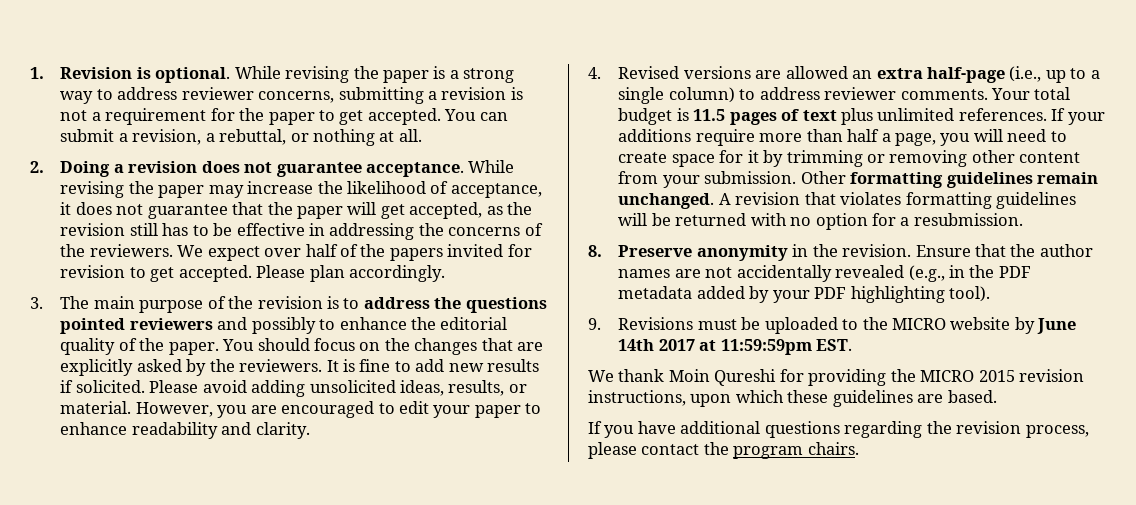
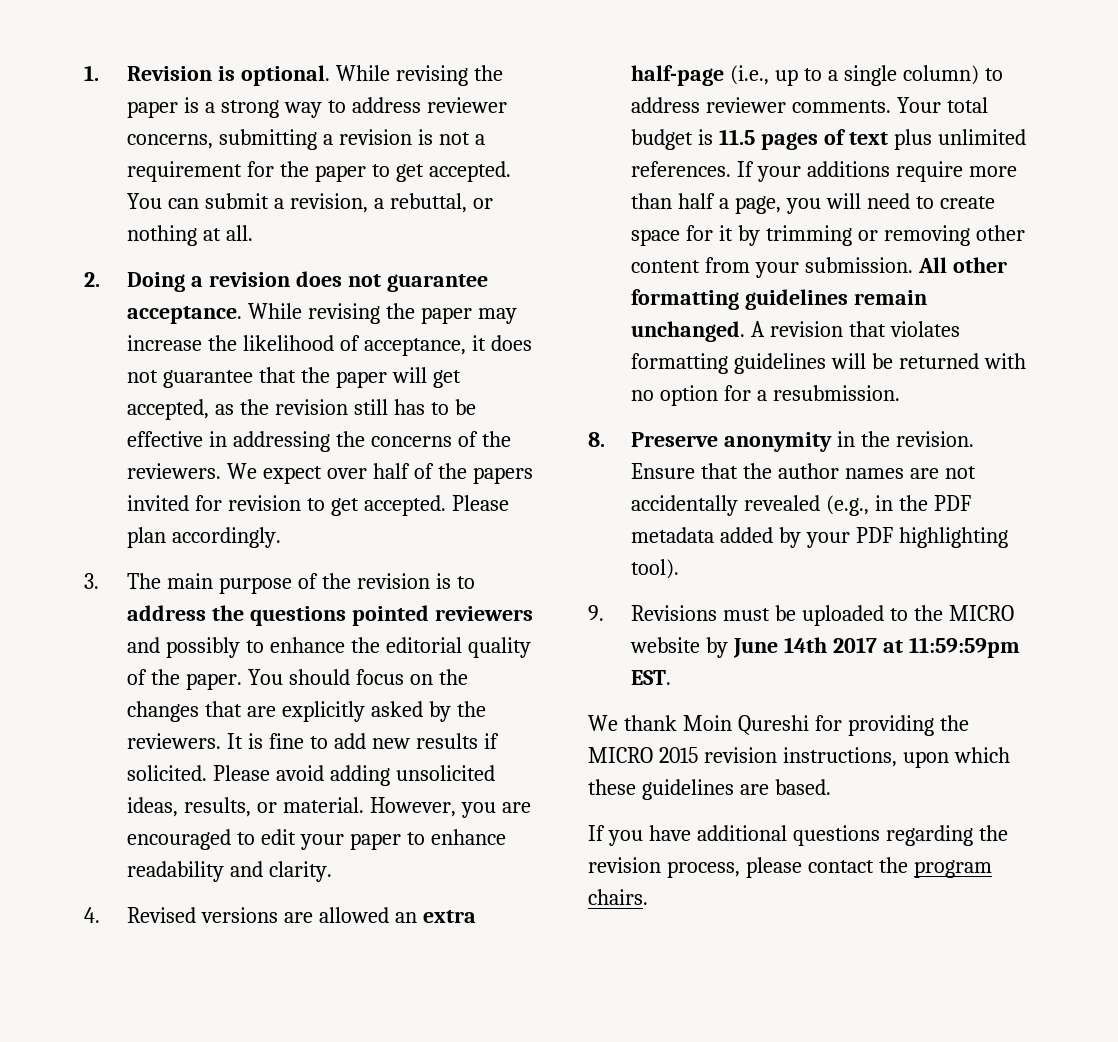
- Other formatting guidelines remain unchanged.
+ All other formatting guidelines remain unchanged.

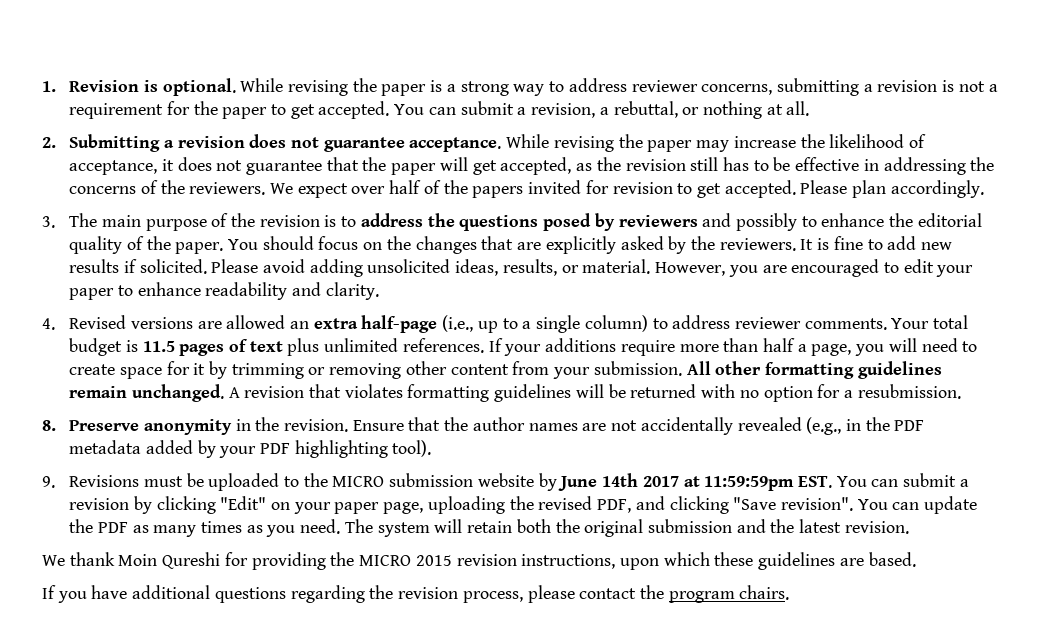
- 2. Doing a revision does not guarantee acceptance.
+ 2. Submitting a revision does not guarantee acceptance.
- 3. The main purpose of the revision is to address the questions pointed reviewers and possibly to enhance the editorial quality of the paper.
+ 3. The main purpose of the revision is to address the questions posed by reviewers and possibly to enhance the editorial quality of the paper.
- 9. Revisions must be uploaded to the MICRO website by June 14th 2017 at 11:59:59pm EST.
+ 9. Revisions must be uploaded to the MICRO submission website by June 14th 2017 at 11:59:59pm EST. You can submit a revision by clicking "Edit" on your paper page, uploading the revised PDF, and clicking "Save revision". You can update the PDF as many times as you need. The system will retain both the original submission and the latest revision.

